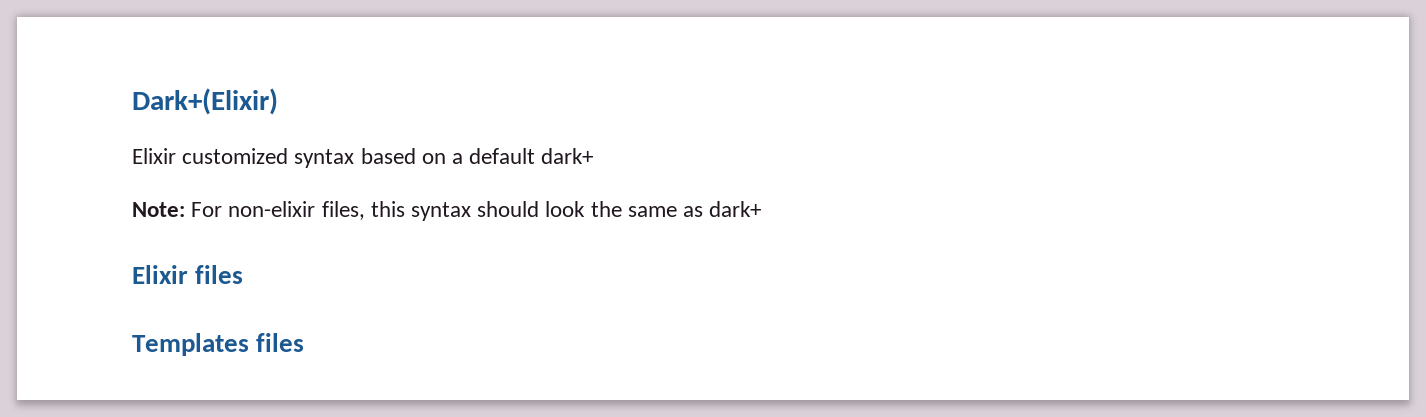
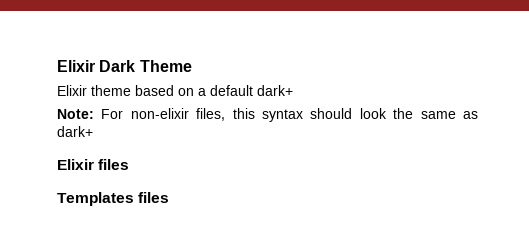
- Dark+(Elixir)
- Elixir customized syntax based on a default dark+
+ Elixir Dark Theme
+ Elixir theme based on a default dark+

